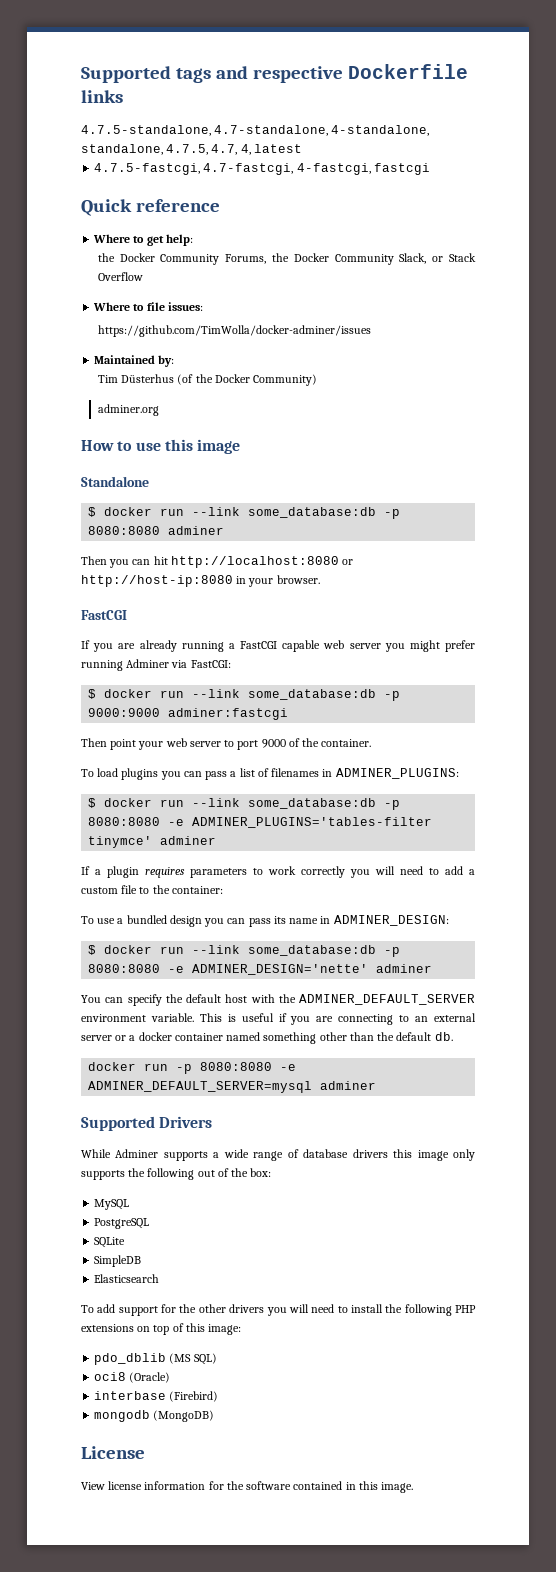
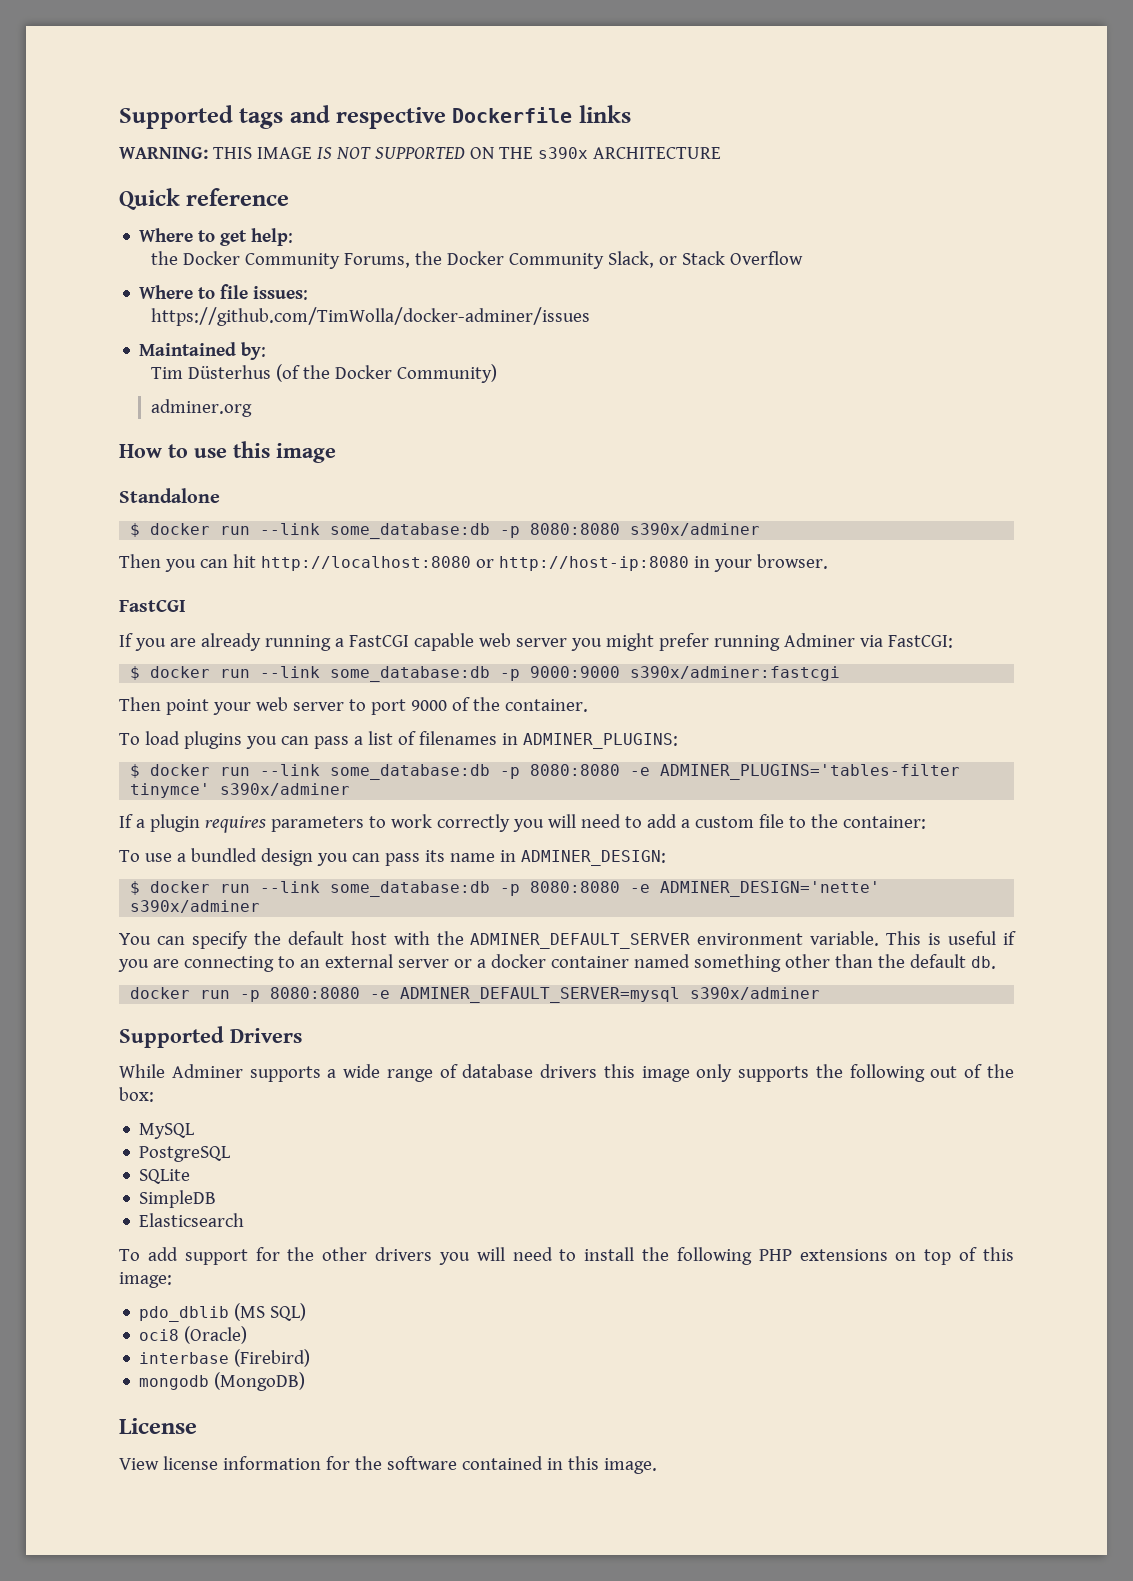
- 4.7.5-standalone, 4.7-standalone, 4-standalone, standalone, 4.7.5, 4.7, 4, latest
- 4.7.5-fastcgi, 4.7-fastcgi, 4-fastcgi, fastcgi
+ WARNING: THIS IMAGE IS NOT SUPPORTED ON THE s390x ARCHITECTURE
- $ docker run --link some_database:db -p 8080:8080 adminer
+ $ docker run --link some_database:db -p 8080:8080 s390x/adminer
- $ docker run --link some_database:db -p 9000:9000 adminer:fastcgi
+ $ docker run --link some_database:db -p 9000:9000 s390x/adminer:fastcgi
- $ docker run --link some_database:db -p 8080:8080 -e ADMINER_PLUGINS='tables-filter tinymce' adminer
+ $ docker run --link some_database:db -p 8080:8080 -e ADMINER_PLUGINS='tables-filter tinymce' s390x/adminer
- $ docker run --link some_database:db -p 8080:8080 -e ADMINER_DESIGN='nette' adminer
+ $ docker run --link some_database:db -p 8080:8080 -e ADMINER_DESIGN='nette' s390x/adminer
- docker run -p 8080:8080 -e ADMINER_DEFAULT_SERVER=mysql adminer
+ docker run -p 8080:8080 -e ADMINER_DEFAULT_SERVER=mysql s390x/adminer

